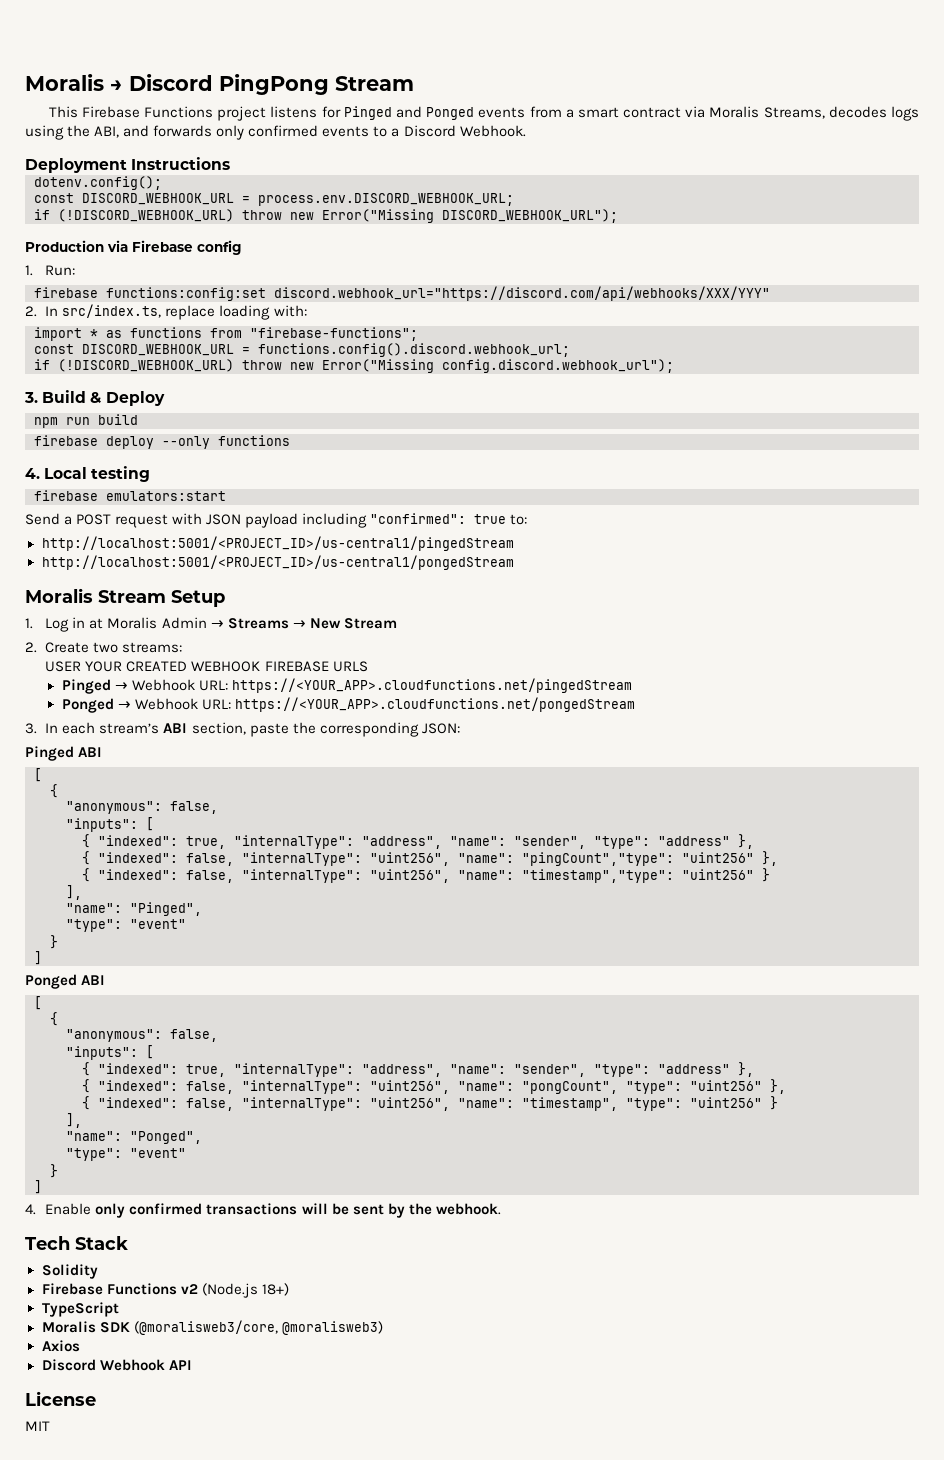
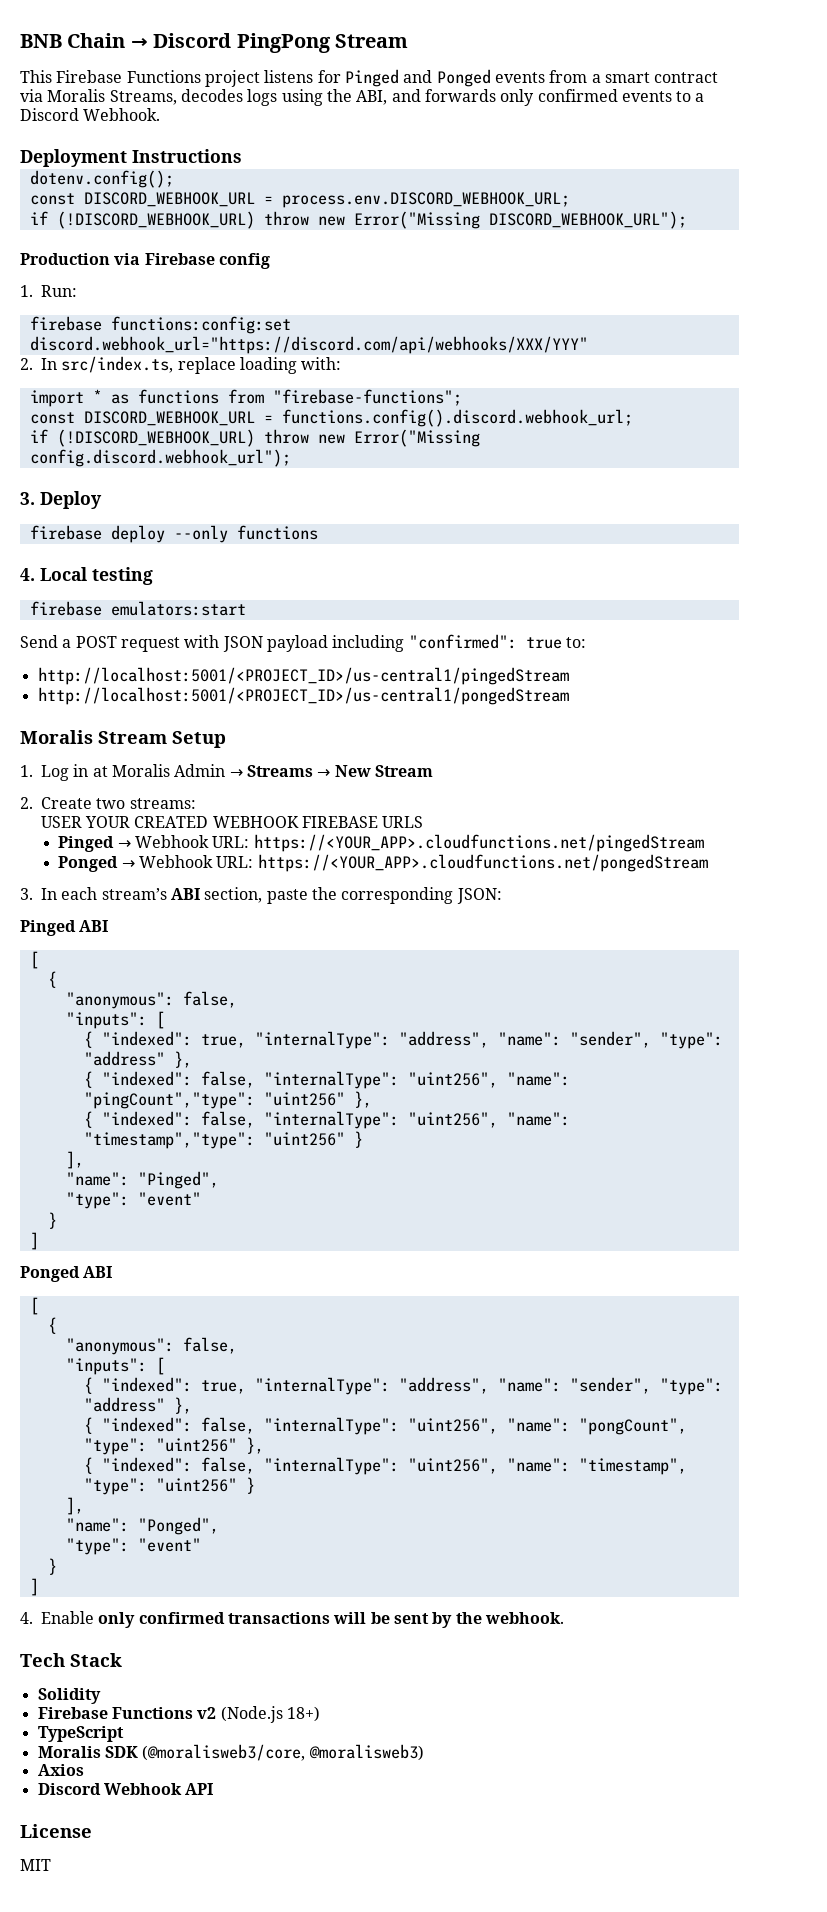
- Moralis → Discord PingPong Stream
+ BNB Chain → Discord PingPong Stream
- 3. Build & Deploy
+ 3. Deploy
- npm run build

